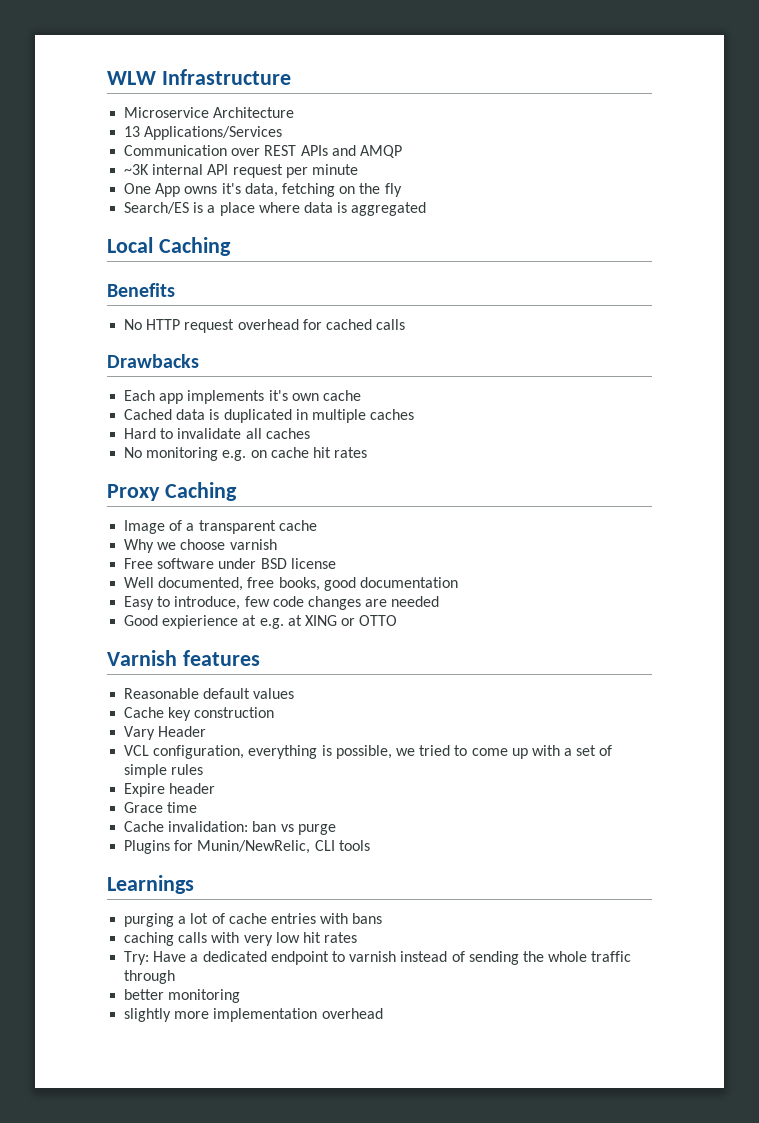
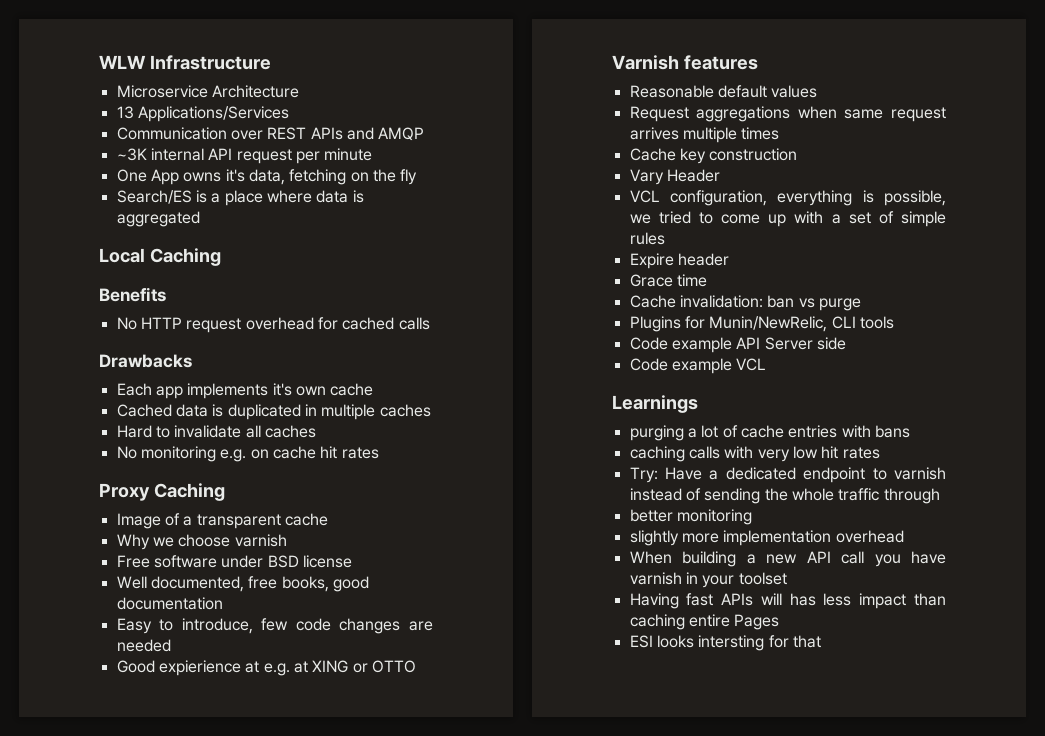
+ Request aggregations when same request arrives multiple times
+ Code example API Server side
+ Code example VCL
+ When building a new API call you have varnish in your toolset
+ Having fast APIs will has less impact than caching entire Pages
+ ESI looks intersting for that

